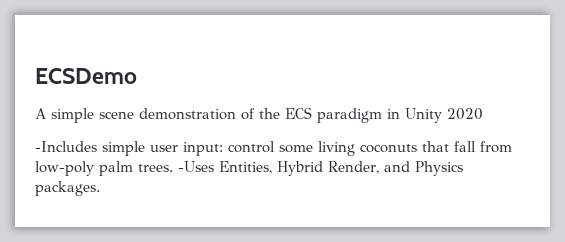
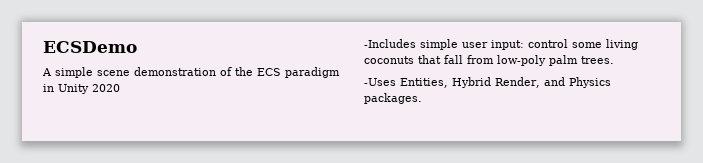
- -Includes simple user input: control some living coconuts that fall from low-poly palm trees. -Uses Entities, Hybrid Render, and Physics packages.
+ -Includes simple user input: control some living coconuts that fall from low-poly palm trees.
+ -Uses Entities, Hybrid Render, and Physics packages.

